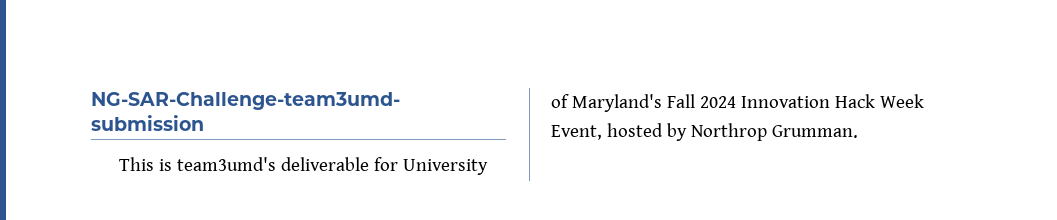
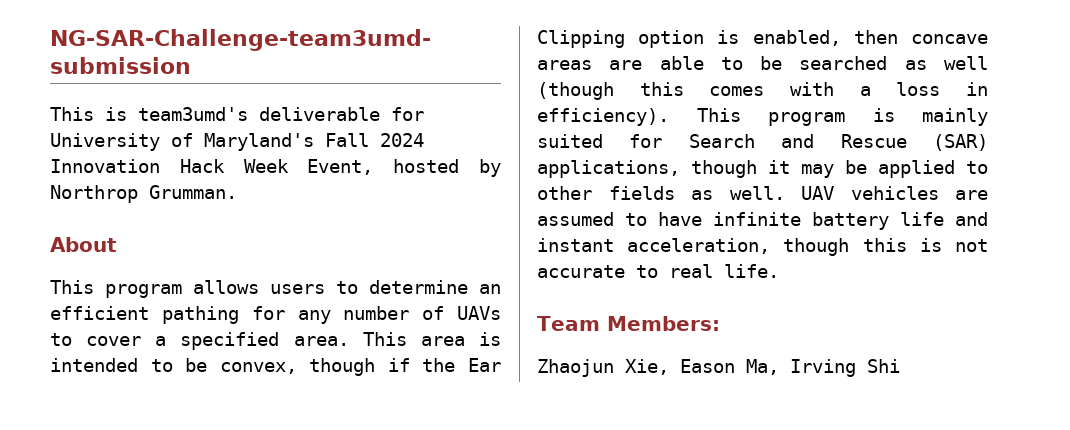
+ About
+ This program allows users to determine an efficient pathing for any number of UAVs to cover a specified area. This area is intended to be convex, though if the Ear Clipping option is enabled, then concave areas are able to be searched as well (though this comes with a loss in efficiency). This program is mainly suited for Search and Rescue (SAR) applications, though it may be applied to other fields as well. UAV vehicles are assumed to have infinite battery life and instant acceleration, though this is not accurate to real life.
+ Team Members:
+ Zhaojun Xie, Eason Ma, Irving Shi

